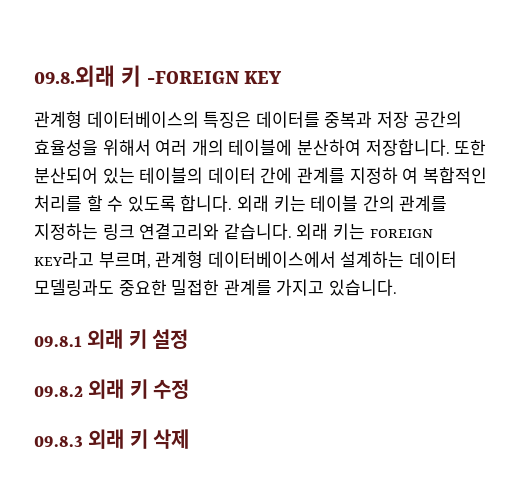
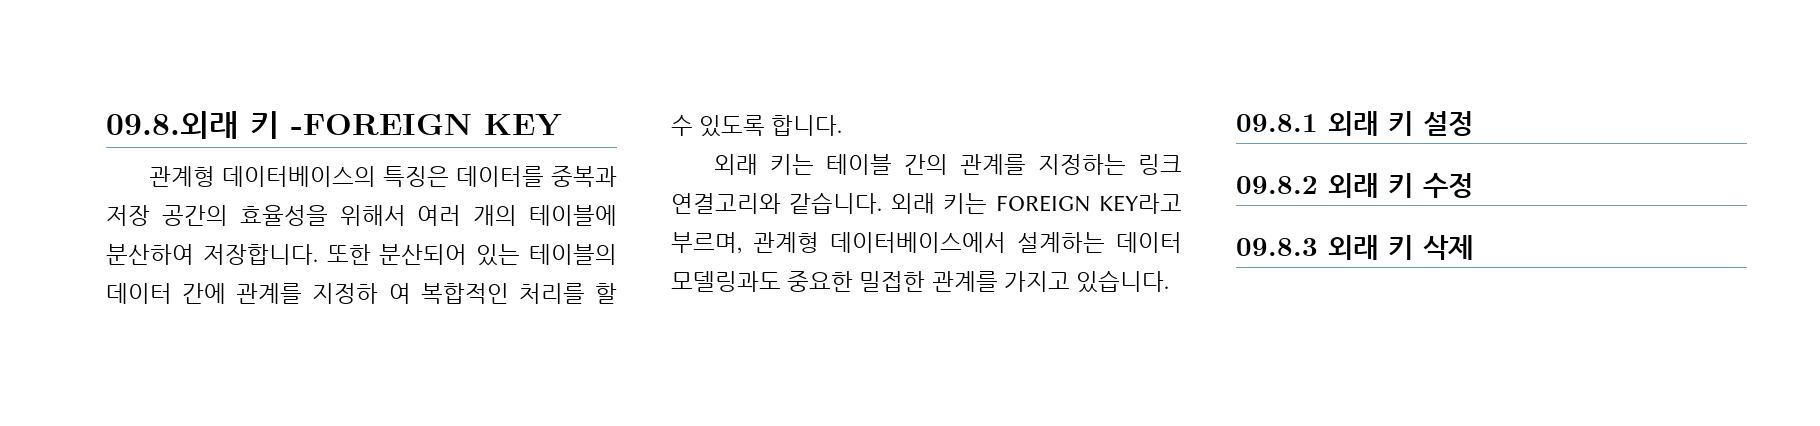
- 또한 분산되어 있는 테이블의 데이터 간에 관계를 지정하 여 복합적인 처리를 할 수 있도록 합니다. 외래 키는 테이블 간의 관계를 지정하는 링크 연결고리와 같습니다.
+ 또한 분산되어 있는 테이블의 데이터 간에 관계를 지정하 여 복합적인 처리를 할 수 있도록 합니다.
+ 외래 키는 테이블 간의 관계를 지정하는 링크 연결고리와 같습니다.

